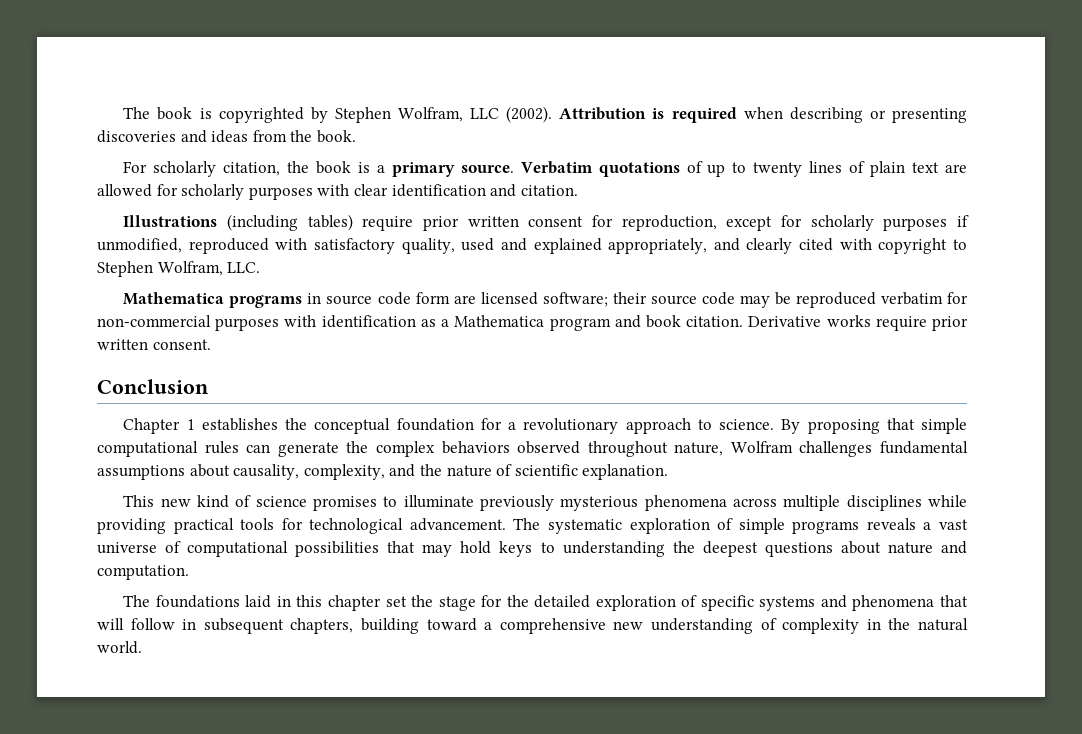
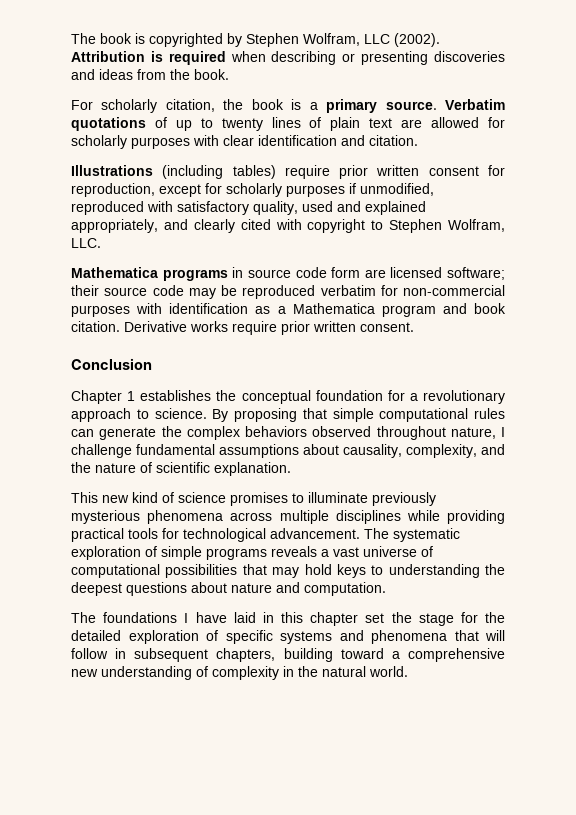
- By proposing that simple computational rules can generate the complex behaviors observed throughout nature, Wolfram challenges fundamental assumptions about causality, complexity, and the nature of scientific explanation.
+ By proposing that simple computational rules can generate the complex behaviors observed throughout nature, I challenge fundamental assumptions about causality, complexity, and the nature of scientific explanation.
- The foundations laid in this chapter set the stage for the detailed exploration of specific systems and phenomena that will follow in subsequent chapters, building toward a comprehensive new understanding of complexity in the natural world.
+ The foundations I have laid in this chapter set the stage for the detailed exploration of specific systems and phenomena that will follow in subsequent chapters, building toward a comprehensive new understanding of complexity in the natural world.

